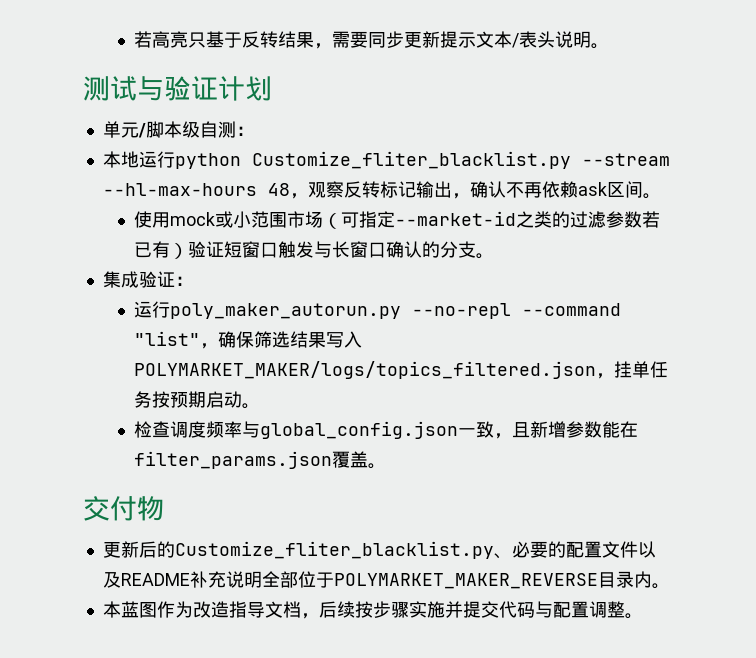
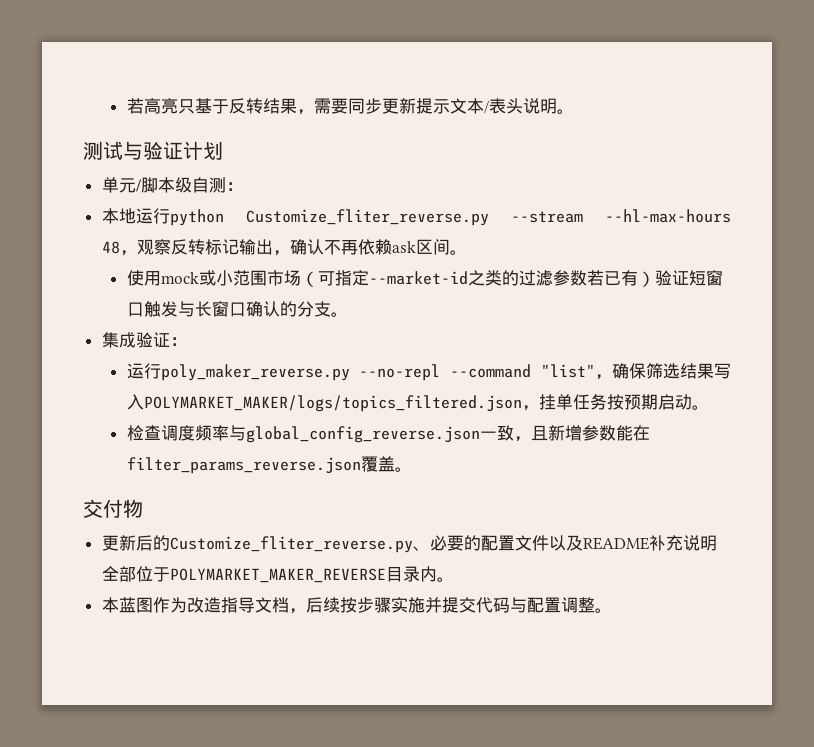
- 本地运行python Customize_fliter_blacklist.py --stream --hl-max-hours 48，观察反转标记输出，确认不再依赖ask区间。
+ 本地运行python Customize_fliter_reverse.py --stream --hl-max-hours 48，观察反转标记输出，确认不再依赖ask区间。
- 运行poly_maker_autorun.py --no-repl --command "list"，确保筛选结果写入POLYMARKET_MAKER/logs/topics_filtered.json，挂单任务按预期启动。
+ 运行poly_maker_reverse.py --no-repl --command "list"，确保筛选结果写入POLYMARKET_MAKER/logs/topics_filtered.json，挂单任务按预期启动。
- 检查调度频率与global_config.json一致，且新增参数能在filter_params.json覆盖。
+ 检查调度频率与global_config_reverse.json一致，且新增参数能在filter_params_reverse.json覆盖。
- 更新后的Customize_fliter_blacklist.py、必要的配置文件以及README补充说明全部位于POLYMARKET_MAKER_REVERSE目录内。
+ 更新后的Customize_fliter_reverse.py、必要的配置文件以及README补充说明全部位于POLYMARKET_MAKER_REVERSE目录内。

